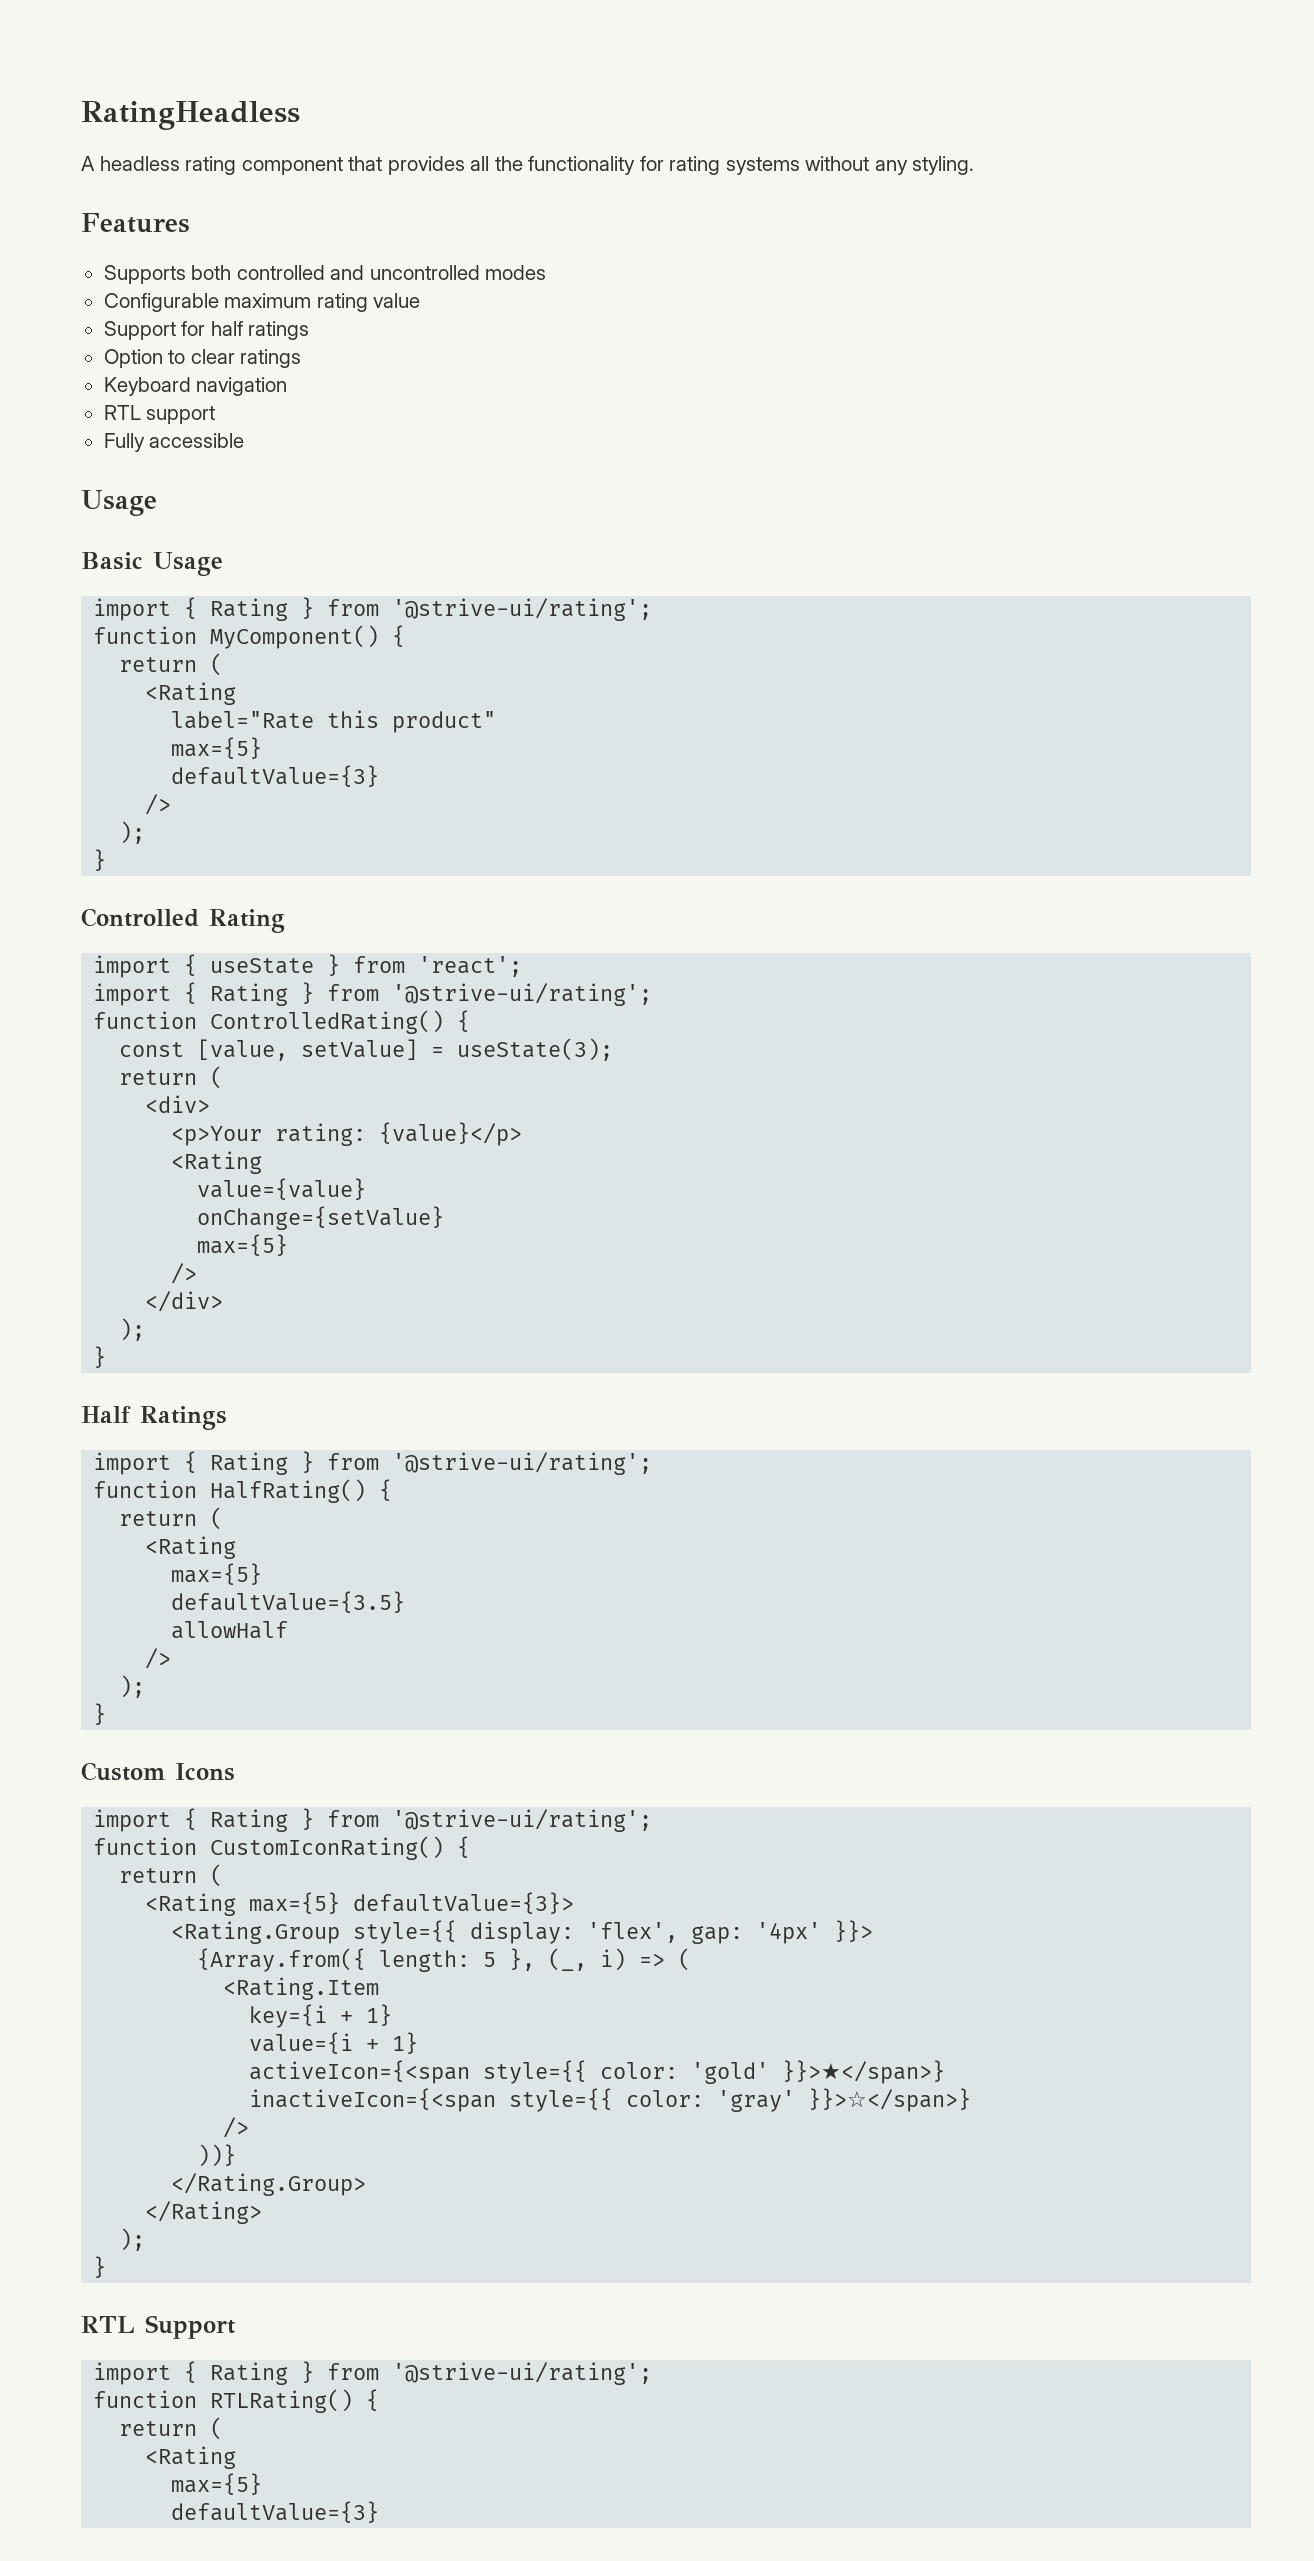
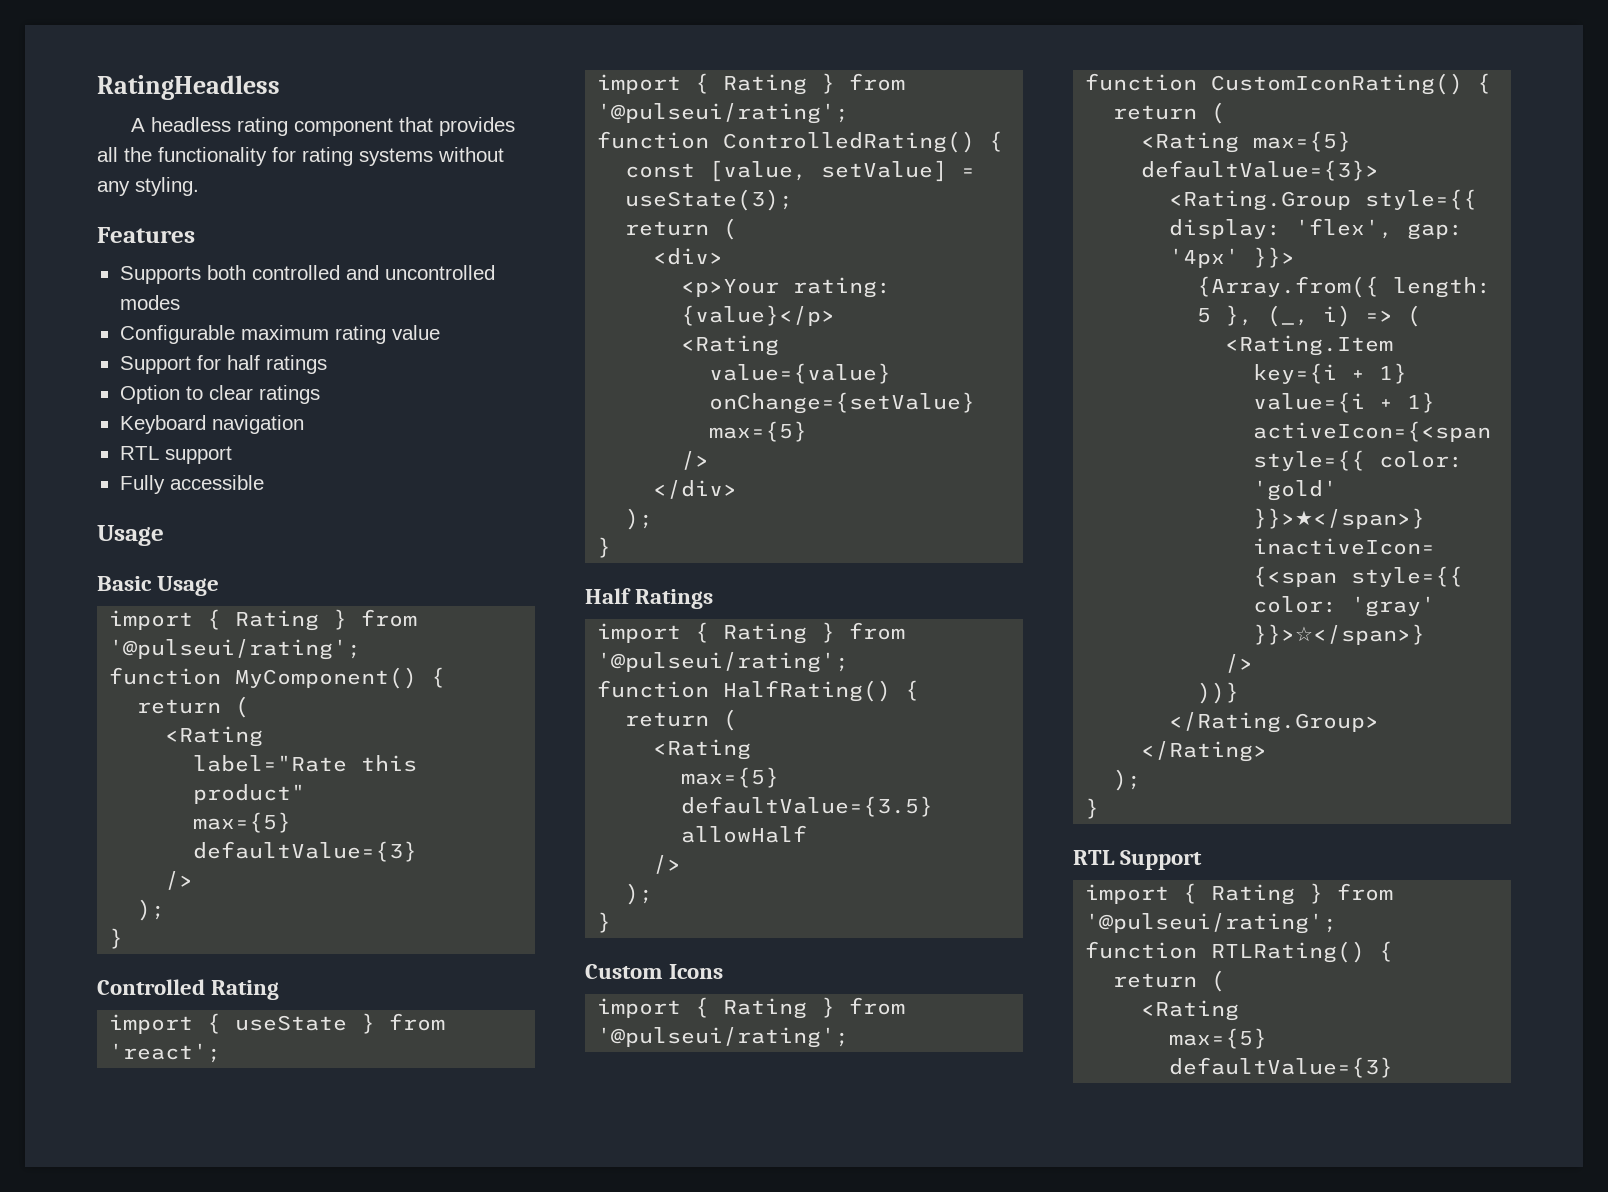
  Basic Usage
- import { Rating } from '@strive-ui/rating';
+ import { Rating } from '@pulseui/rating';
  import { useState } from 'react';
- import { Rating } from '@strive-ui/rating';
+ import { Rating } from '@pulseui/rating';
  Half Ratings
- import { Rating } from '@strive-ui/rating';
+ import { Rating } from '@pulseui/rating';
  Custom Icons
- import { Rating } from '@strive-ui/rating';
+ import { Rating } from '@pulseui/rating';
  RTL Support
- import { Rating } from '@strive-ui/rating';
+ import { Rating } from '@pulseui/rating';

